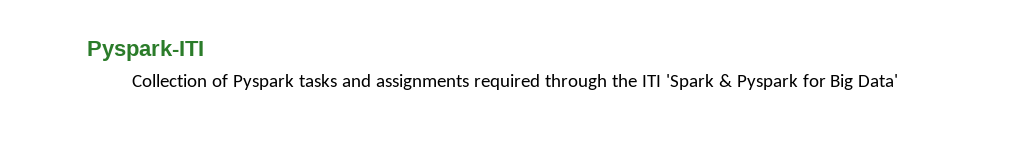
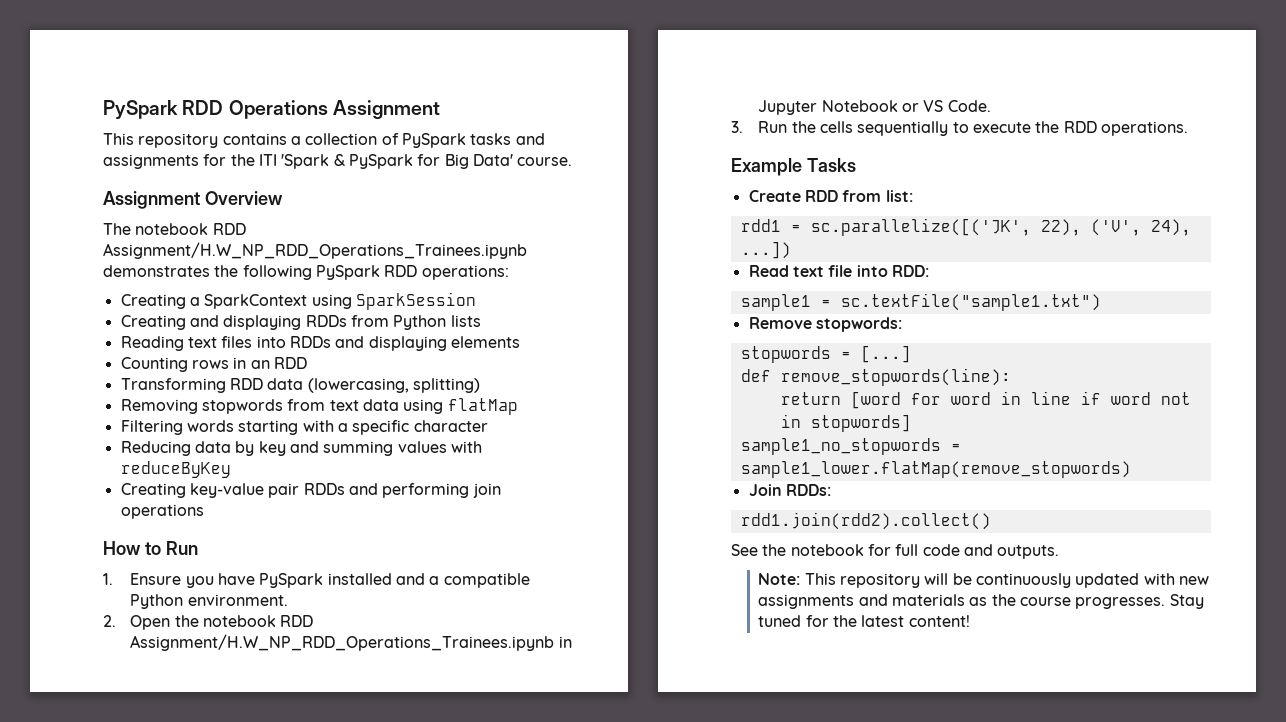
- Pyspark-ITI
- Collection of Pyspark tasks and assignments required through the ITI 'Spark & Pyspark for Big Data'
+ PySpark RDD Operations Assignment
+ This repository contains a collection of PySpark tasks and assignments for the ITI 'Spark & PySpark for Big Data' course.
+ Assignment Overview
+ The notebook RDD Assignment/H.W_NP_RDD_Operations_Trainees.ipynb demonstrates the following PySpark RDD operations:
+ Creating a SparkContext using SparkSession
+ Creating and displaying RDDs from Python lists
+ Reading text files into RDDs and displaying elements
+ Counting rows in an RDD
+ Transforming RDD data (lowercasing, splitting)
+ Removing stopwords from text data using flatMap
+ Filtering words starting with a specific character
+ Reducing data by key and summing values with reduceByKey
+ Creating key-value pair RDDs and performing join operations
+ How to Run
+ 1. Ensure you have PySpark installed and a compatible Python environment.
+ 2. Open the notebook RDD Assignment/H.W_NP_RDD_Operations_Trainees.ipynb in Jupyter Notebook or VS Code.
+ 3. Run the cells sequentially to execute the RDD operations.
+ Example Tasks
+ Create RDD from list:
+ rdd1 = sc.parallelize([('JK', 22), ('V', 24), ...])
+ Read text file into RDD:
+ sample1 = sc.textFile("sample1.txt")
+ Remove stopwords:
+ stopwords = [...]
+ def remove_stopwords(line):
+ return [word for word in line if word not in stopwords]
+ sample1_no_stopwords = sample1_lower.flatMap(remove_stopwords)
+ Join RDDs:
+ rdd1.join(rdd2).collect()
+ See the notebook for full code and outputs.
+ Note: This repository will be continuously updated with new assignments and materials as the course progresses. Stay tuned for the latest content!

